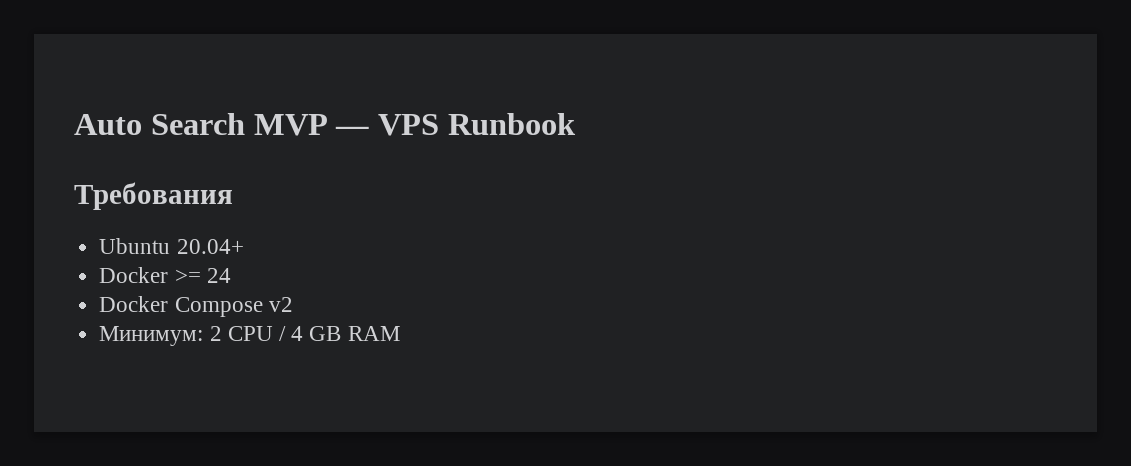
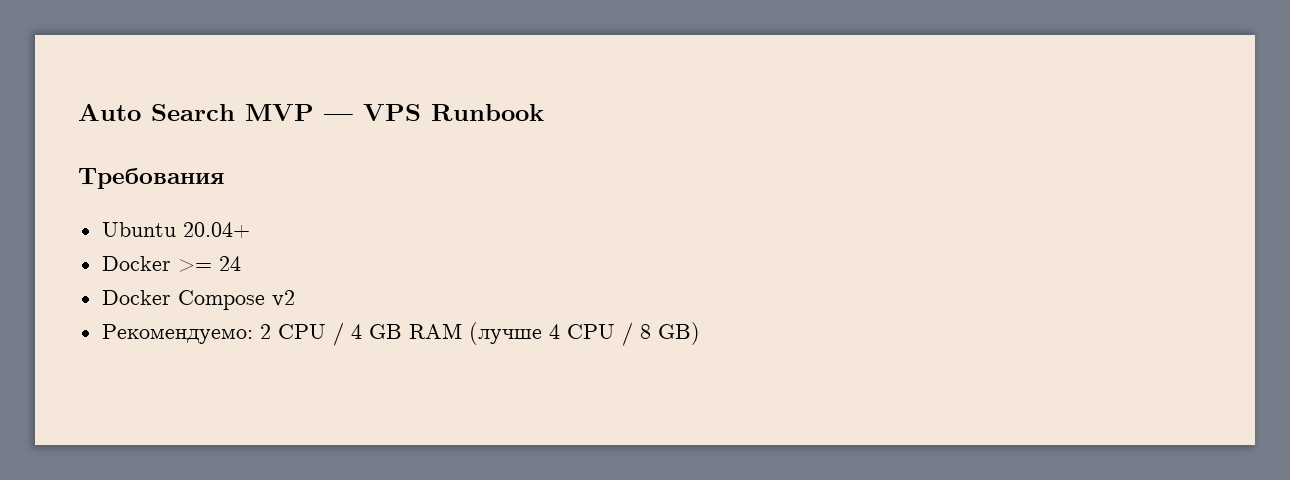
- Минимум: 2 CPU / 4 GB RAM
+ Рекомендуемо: 2 CPU / 4 GB RAM (лучше 4 CPU / 8 GB)

